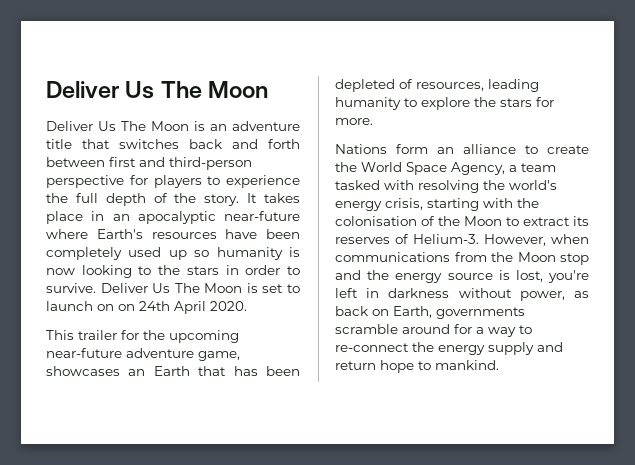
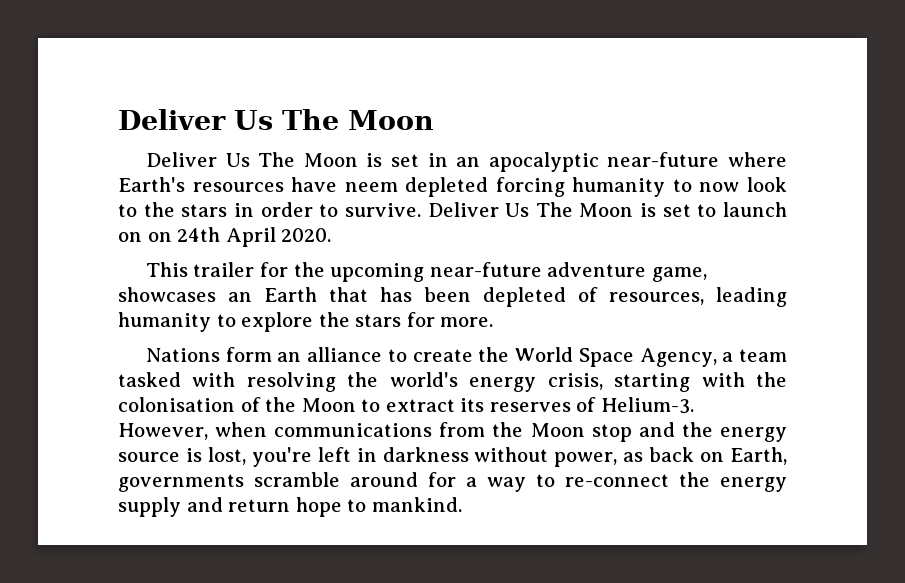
- Deliver Us The Moon is an adventure title that switches back and forth between first and third-person perspective for players to experience the full depth of the story. It takes place in an apocalyptic near-future where Earth's resources have been completely used up so humanity is now looking to the stars in order to survive.
+ Deliver Us The Moon is set in an apocalyptic near-future where Earth's resources have neem depleted forcing humanity to now look to the stars in order to survive.

